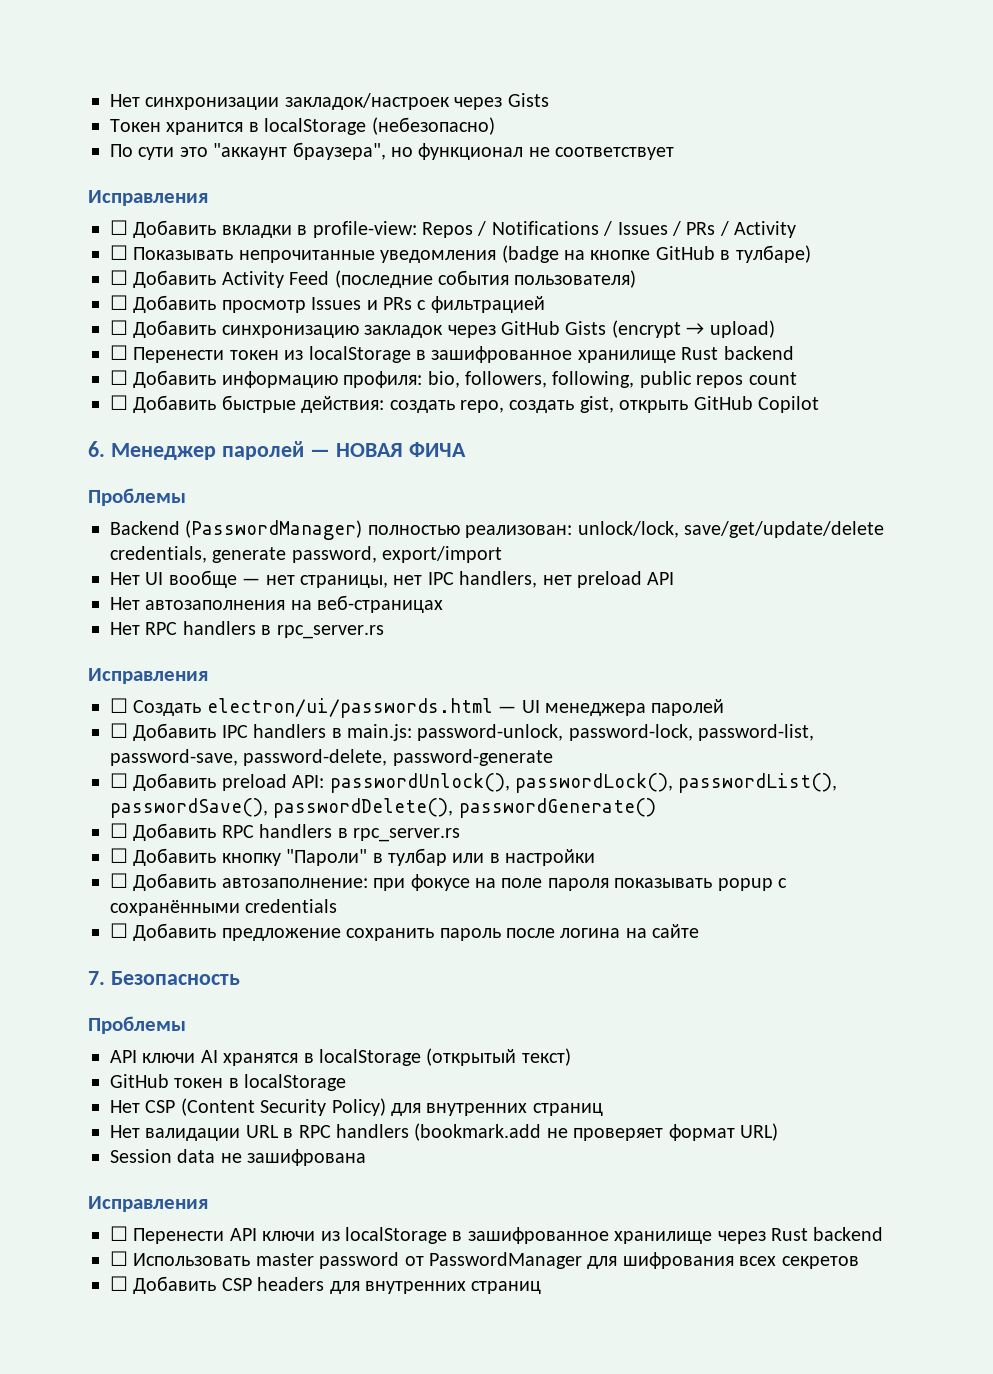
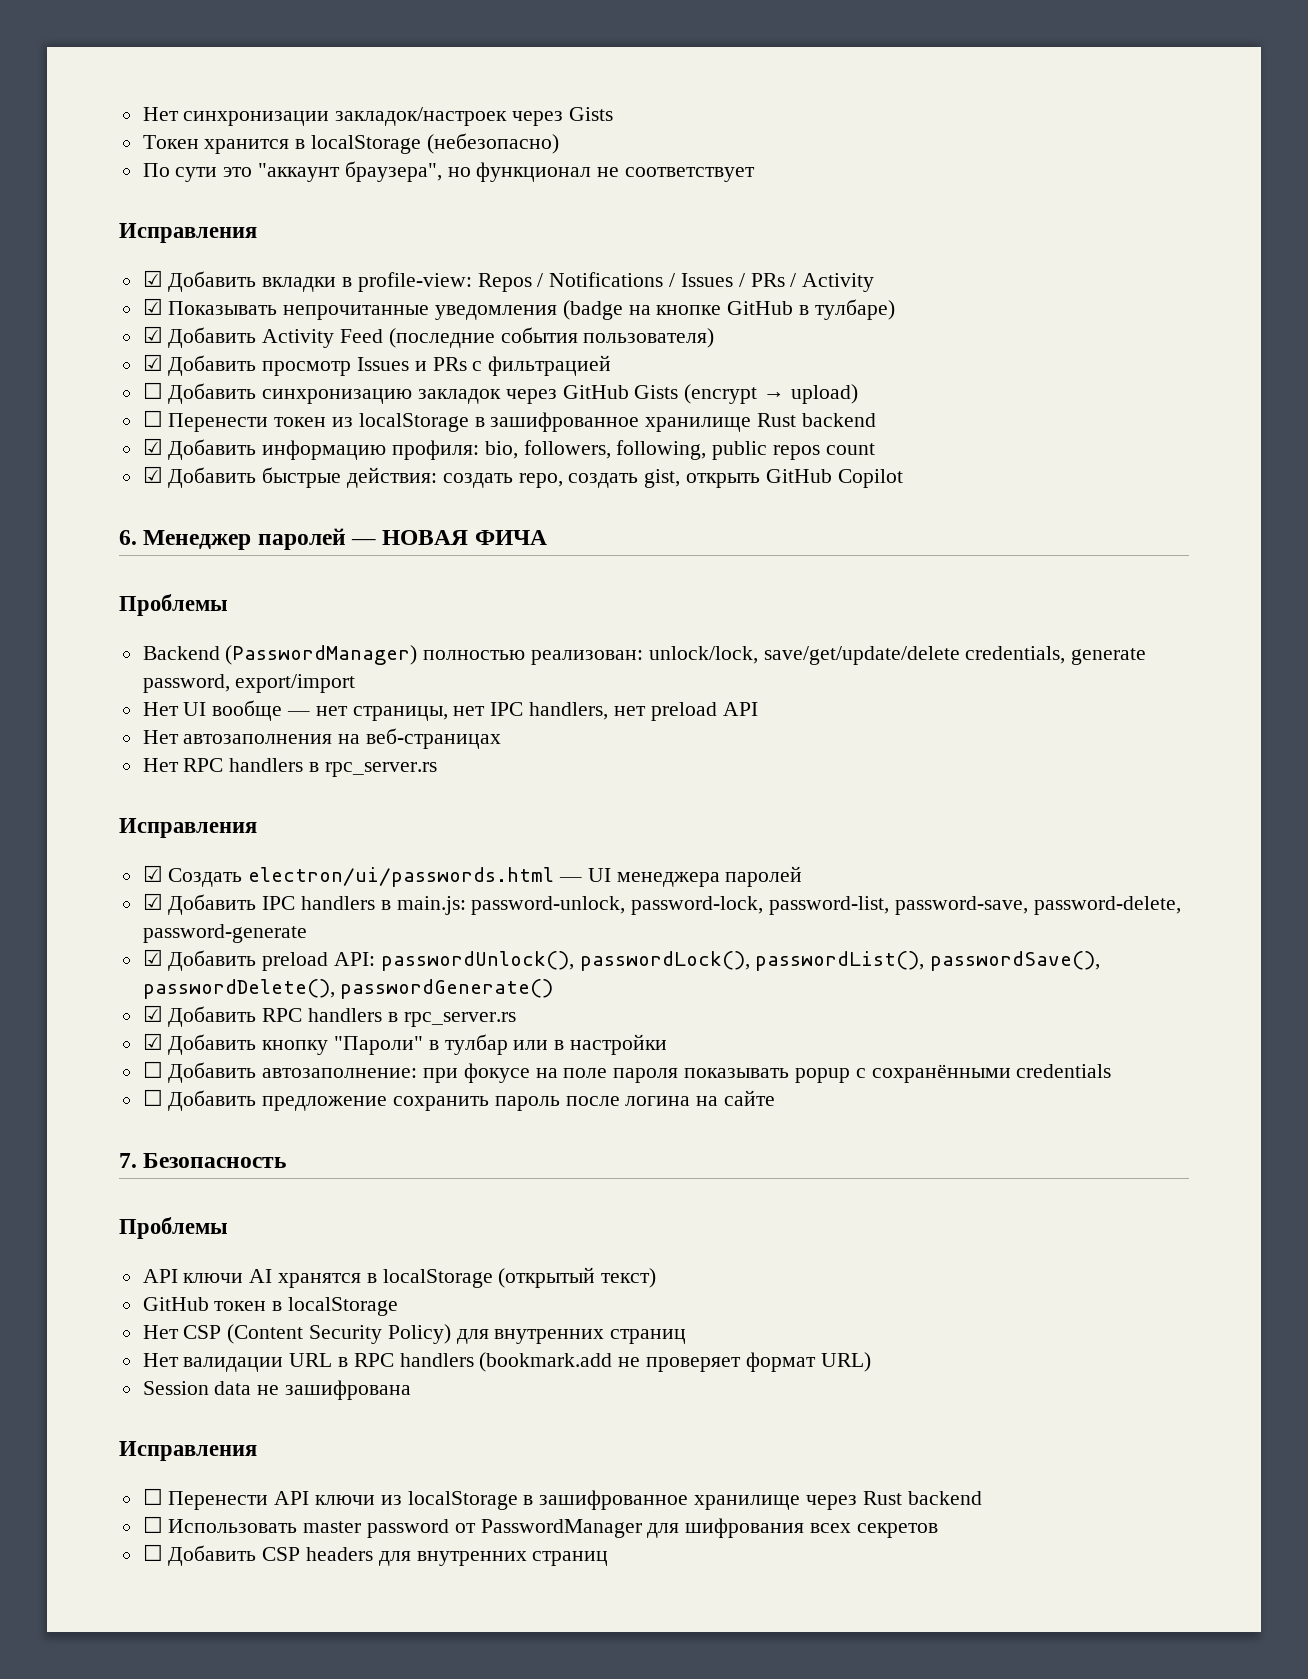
- ☐ Добавить вкладки в profile-view: Repos / Notifications / Issues / PRs / Activity
+ ☑ Добавить вкладки в profile-view: Repos / Notifications / Issues / PRs / Activity
- ☐ Показывать непрочитанные уведомления (badge на кнопке GitHub в тулбаре)
+ ☑ Показывать непрочитанные уведомления (badge на кнопке GitHub в тулбаре)
- ☐ Добавить Activity Feed (последние события пользователя)
+ ☑ Добавить Activity Feed (последние события пользователя)
- ☐ Добавить просмотр Issues и PRs с фильтрацией
+ ☑ Добавить просмотр Issues и PRs с фильтрацией
- ☐ Добавить информацию профиля: bio, followers, following, public repos count
+ ☑ Добавить информацию профиля: bio, followers, following, public repos count
- ☐ Добавить быстрые действия: создать repo, создать gist, открыть GitHub Copilot
+ ☑ Добавить быстрые действия: создать repo, создать gist, открыть GitHub Copilot
- ☐ Создать electron/ui/passwords.html — UI менеджера паролей
+ ☑ Создать electron/ui/passwords.html — UI менеджера паролей
- ☐ Добавить IPC handlers в main.js: password-unlock, password-lock, password-list, password-save, password-delete, password-generate
+ ☑ Добавить IPC handlers в main.js: password-unlock, password-lock, password-list, password-save, password-delete, password-generate
- ☐ Добавить preload API: passwordUnlock(), passwordLock(), passwordList(), passwordSave(), passwordDelete(), passwordGenerate()
+ ☑ Добавить preload API: passwordUnlock(), passwordLock(), passwordList(), passwordSave(), passwordDelete(), passwordGenerate()
- ☐ Добавить RPC handlers в rpc_server.rs
+ ☑ Добавить RPC handlers в rpc_server.rs
- ☐ Добавить кнопку "Пароли" в тулбар или в настройки
+ ☑ Добавить кнопку "Пароли" в тулбар или в настройки

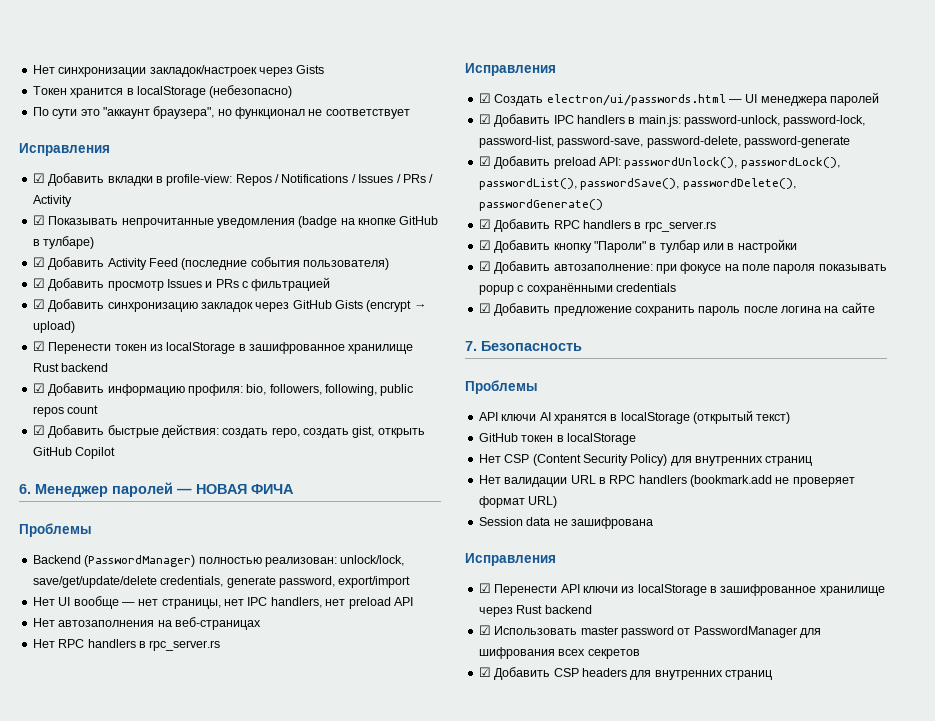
- ☐ Добавить синхронизацию закладок через GitHub Gists (encrypt → upload)
+ ☑ Добавить синхронизацию закладок через GitHub Gists (encrypt → upload)
- ☐ Перенести токен из localStorage в зашифрованное хранилище Rust backend
+ ☑ Перенести токен из localStorage в зашифрованное хранилище Rust backend
- ☐ Добавить автозаполнение: при фокусе на поле пароля показывать popup с сохранёнными credentials
+ ☑ Добавить автозаполнение: при фокусе на поле пароля показывать popup с сохранёнными credentials
- ☐ Добавить предложение сохранить пароль после логина на сайте
+ ☑ Добавить предложение сохранить пароль после логина на сайте
- ☐ Перенести API ключи из localStorage в зашифрованное хранилище через Rust backend
+ ☑ Перенести API ключи из localStorage в зашифрованное хранилище через Rust backend
- ☐ Использовать master password от PasswordManager для шифрования всех секретов
+ ☑ Использовать master password от PasswordManager для шифрования всех секретов
- ☐ Добавить CSP headers для внутренних страниц
+ ☑ Добавить CSP headers для внутренних страниц

